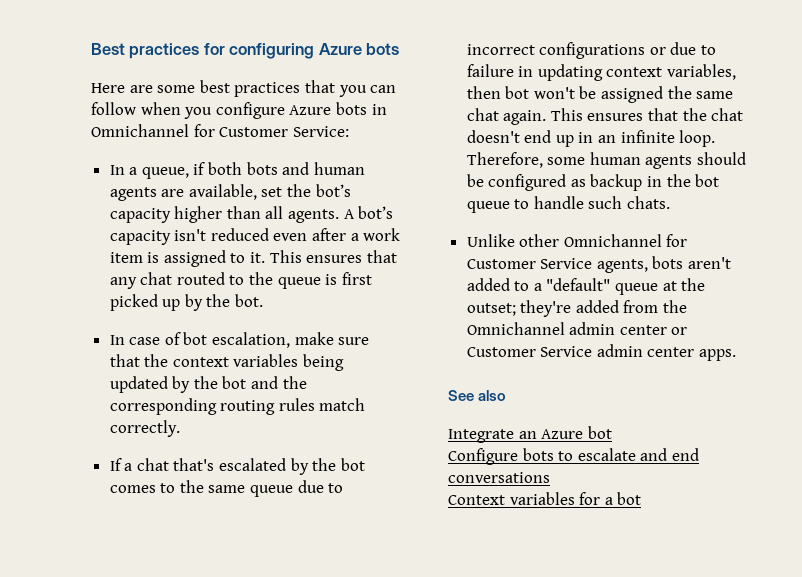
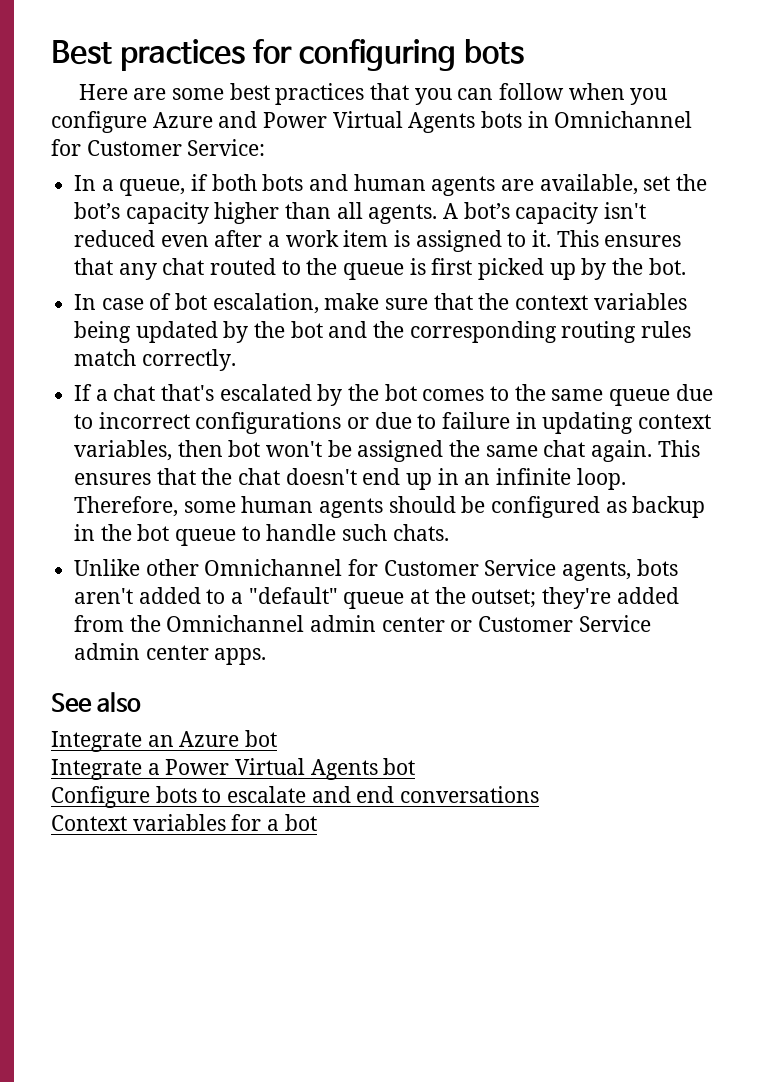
- Best practices for configuring Azure bots
+ Best practices for configuring bots
- Here are some best practices that you can follow when you configure Azure bots in Omnichannel for Customer Service:
+ Here are some best practices that you can follow when you configure Azure and Power Virtual Agents bots in Omnichannel for Customer Service:
+ Integrate a Power Virtual Agents bot

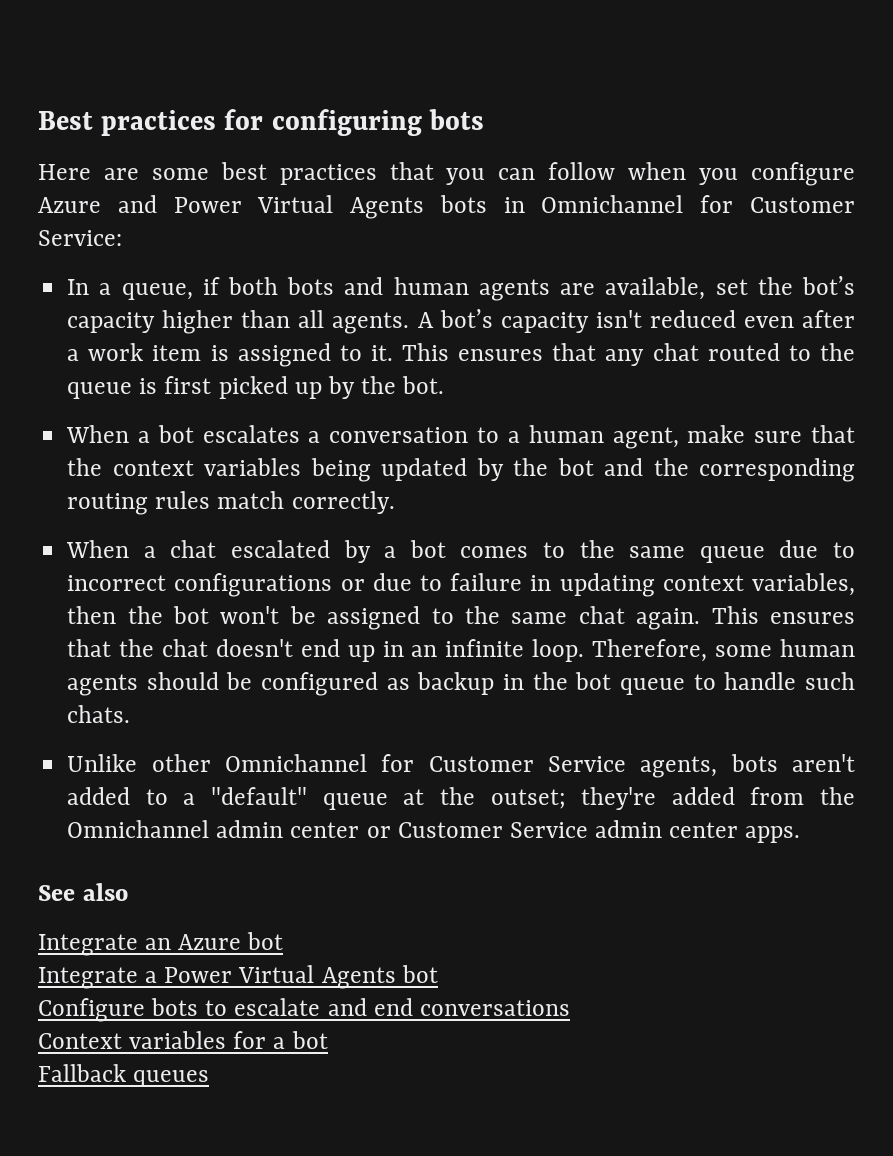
- In case of bot escalation, make sure that the context variables being updated by the bot and the corresponding routing rules match correctly.
+ When a bot escalates a conversation to a human agent, make sure that the context variables being updated by the bot and the corresponding routing rules match correctly.
- If a chat that's escalated by the bot comes to the same queue due to incorrect configurations or due to failure in updating context variables, then bot won't be assigned the same chat again.
+ When a chat escalated by a bot comes to the same queue due to incorrect configurations or due to failure in updating context variables, then the bot won't be assigned to the same chat again.
+ Fallback queues

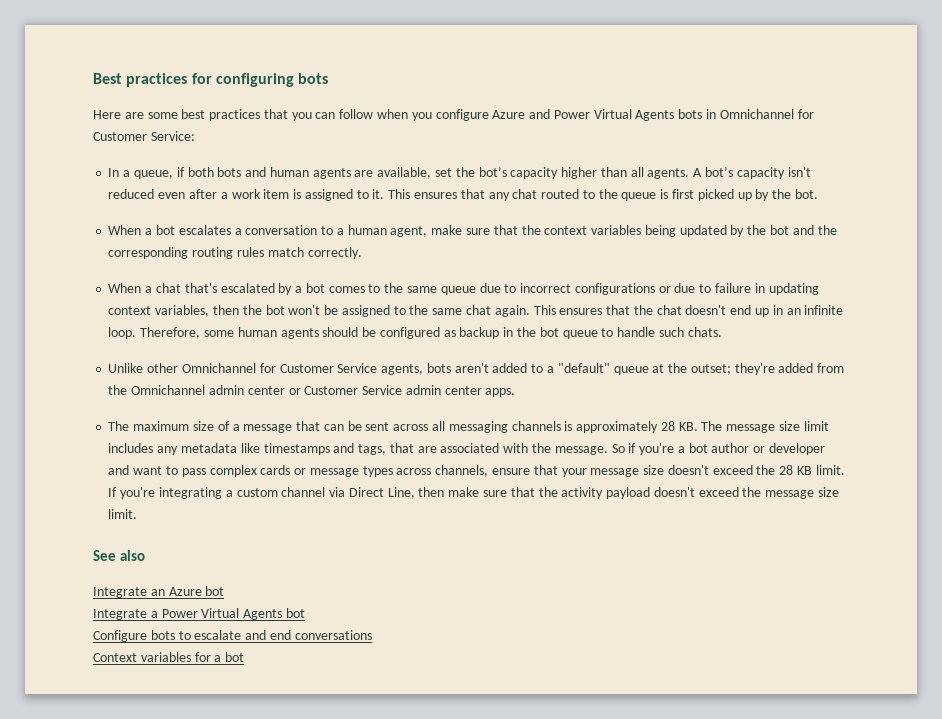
- When a chat escalated by a bot comes to the same queue due to incorrect configurations or due to failure in updating context variables, then the bot won't be assigned to the same chat again.
+ When a chat that's escalated by a bot comes to the same queue due to incorrect configurations or due to failure in updating context variables, then the bot won't be assigned to the same chat again.
+ The maximum size of a message that can be sent across all messaging channels is approximately 28 KB. The message size limit includes any metadata like timestamps and tags, that are associated with the message. So if you're a bot author or developer and want to pass complex cards or message types across channels, ensure that your message size doesn't exceed the 28 KB limit. If you're integrating a custom channel via Direct Line, then make sure that the activity payload doesn't exceed the message size limit.
- Fallback queues

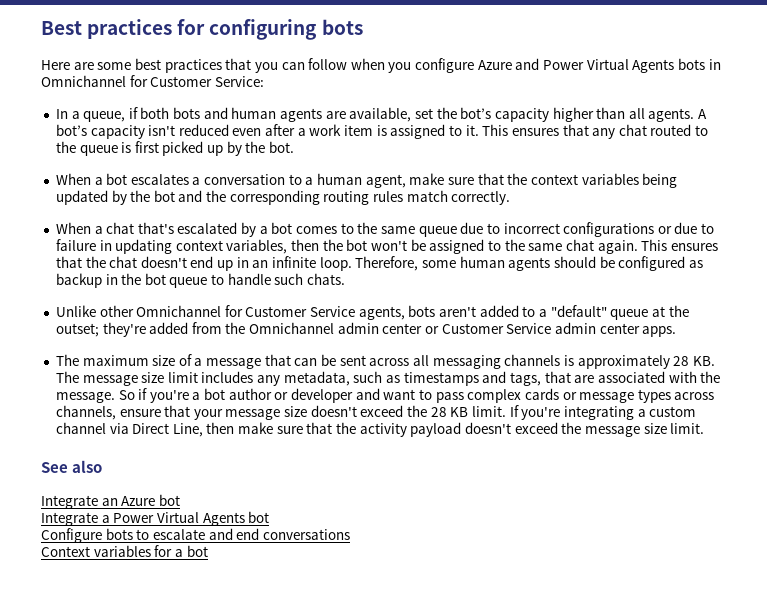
- The maximum size of a message that can be sent across all messaging channels is approximately 28 KB. The message size limit includes any metadata like timestamps and tags, that are associated with the message.
+ The maximum size of a message that can be sent across all messaging channels is approximately 28 KB. The message size limit includes any metadata, such as timestamps and tags, that are associated with the message.

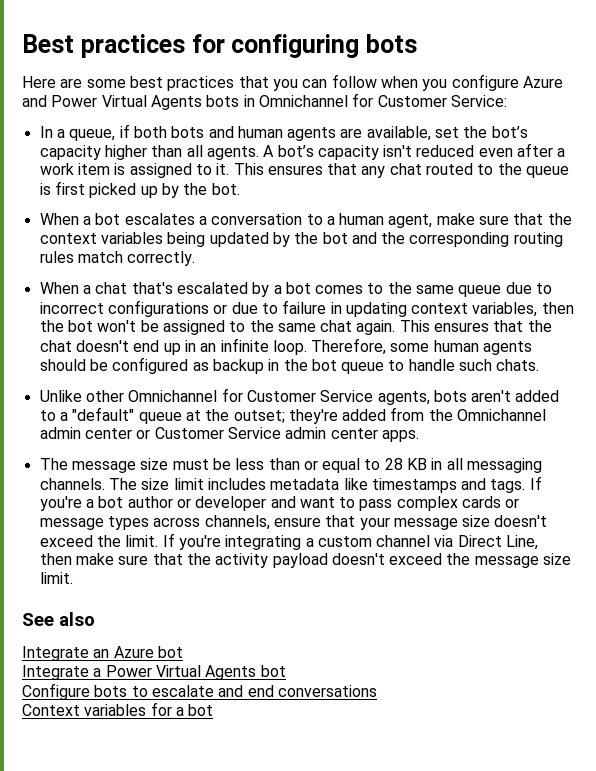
- The maximum size of a message that can be sent across all messaging channels is approximately 28 KB. The message size limit includes any metadata, such as timestamps and tags, that are associated with the message. So if you're a bot author or developer and want to pass complex cards or message types across channels, ensure that your message size doesn't exceed the 28 KB limit.
+ The message size must be less than or equal to 28 KB in all messaging channels. The size limit includes metadata like timestamps and tags. If you're a bot author or developer and want to pass complex cards or message types across channels, ensure that your message size doesn't exceed the limit.

